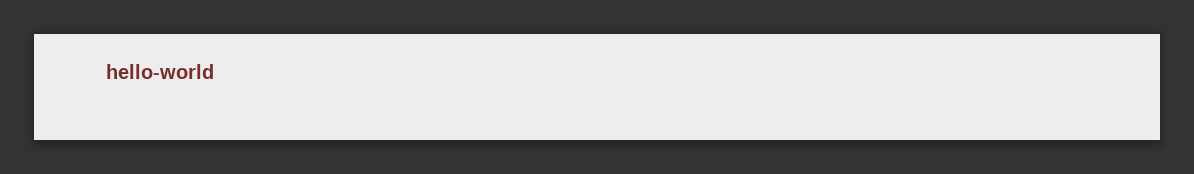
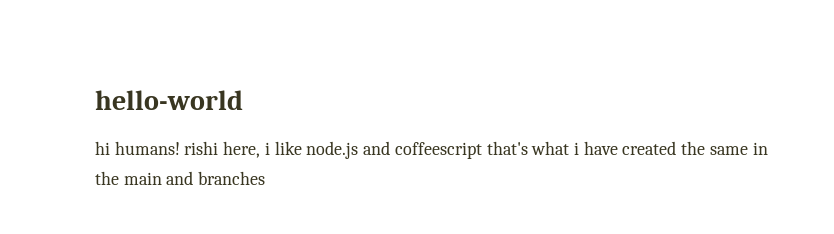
+ hi humans! rishi here, i like node.js and coffeescript that's what i have created the same in the main and branches

